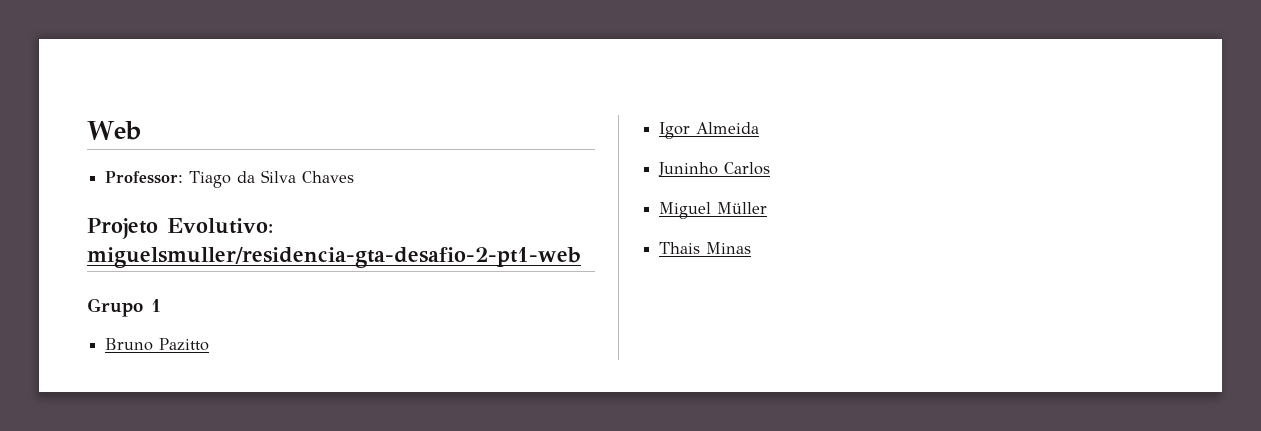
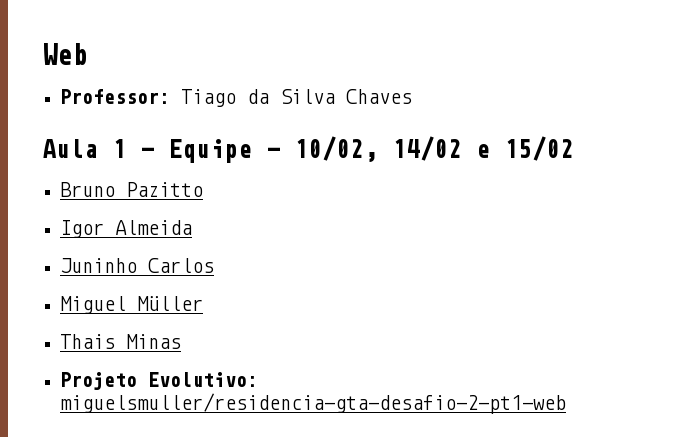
- Projeto Evolutivo: miguelsmuller/residencia-gta-desafio-2-pt1-web
- Grupo 1
+ Aula 1 - Equipe - 10/02, 14/02 e 15/02
+ Projeto Evolutivo: miguelsmuller/residencia-gta-desafio-2-pt1-web

